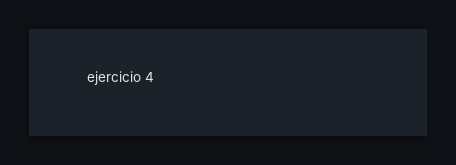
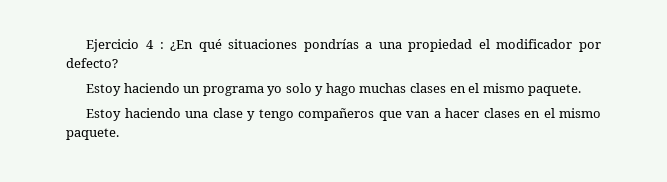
- ejercicio 4
+ Ejercicio 4 : ¿En qué situaciones pondrías a una propiedad el modificador por defecto?
+ Estoy haciendo un programa yo solo y hago muchas clases en el mismo paquete.
+ Estoy haciendo una clase y tengo compañeros que van a hacer clases en el mismo paquete.

